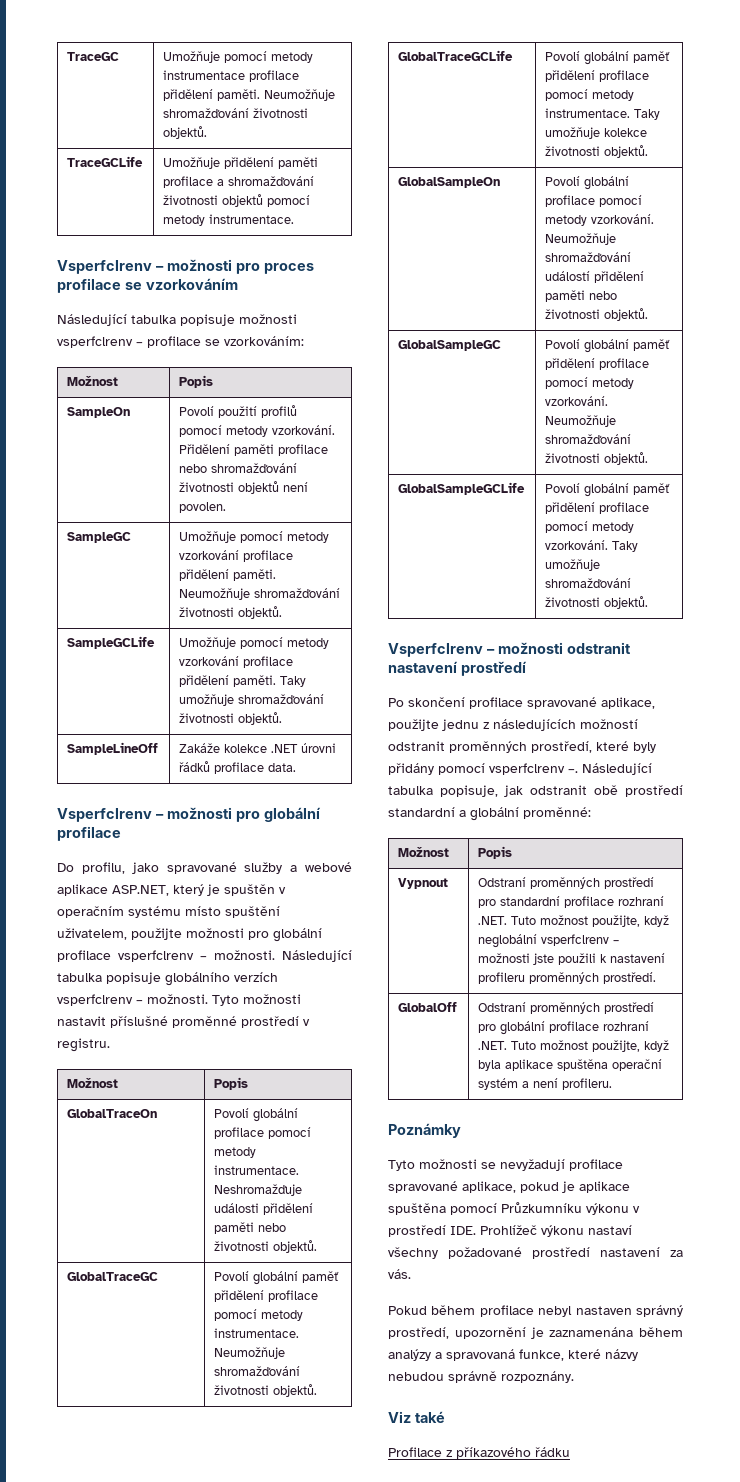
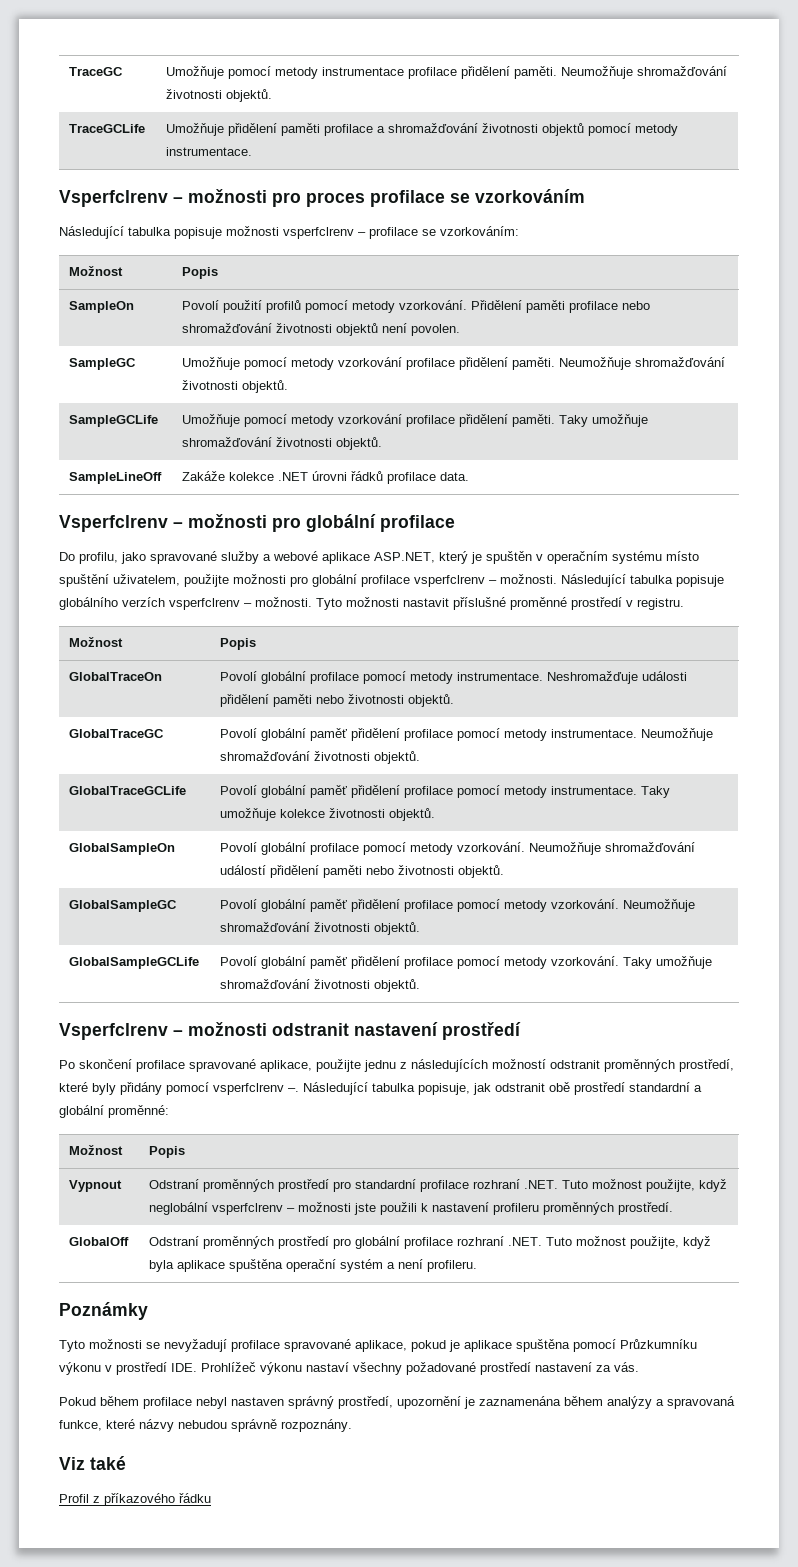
- Profilace z příkazového řádku
+ Profil z příkazového řádku

